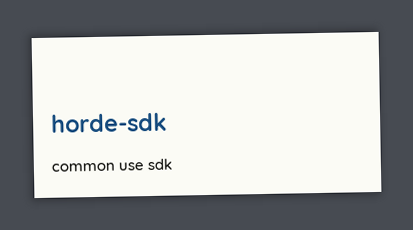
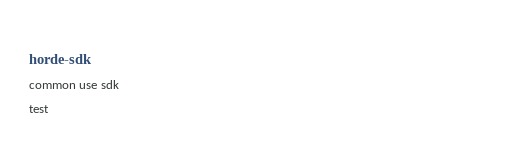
+ test

